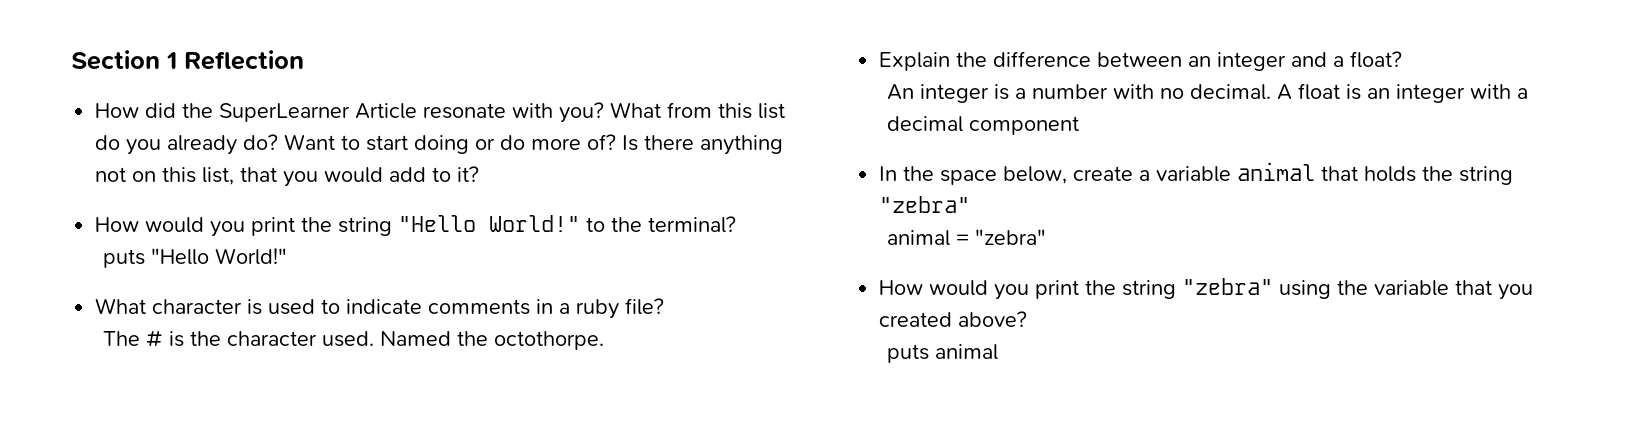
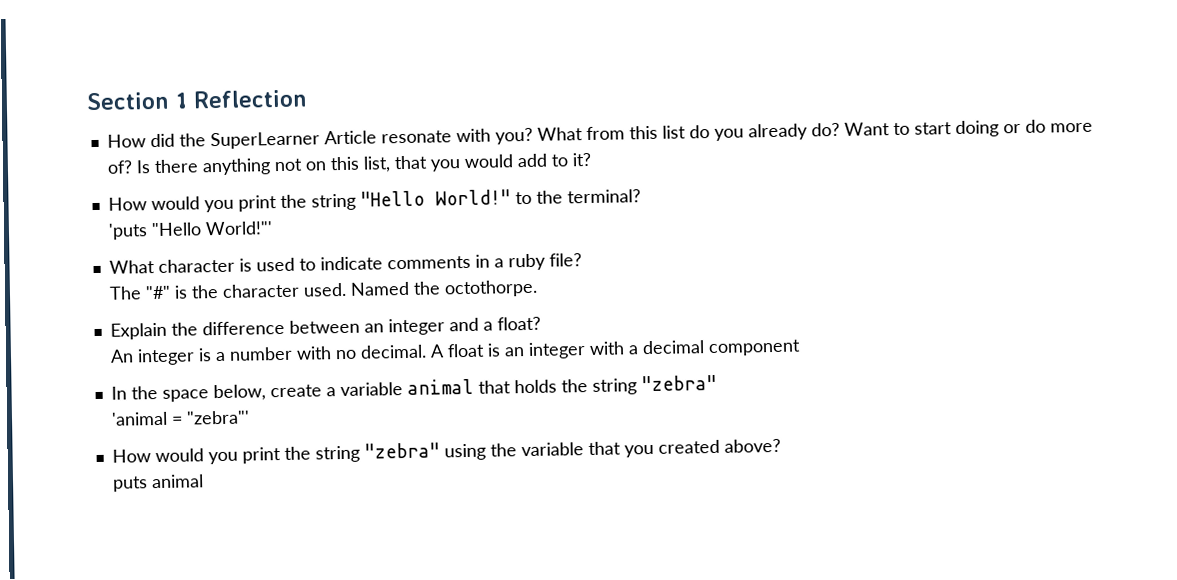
- puts "Hello World!"
+ 'puts "Hello World!"'
- The # is the character used.
+ The "#" is the character used.
- animal = "zebra"
+ 'animal = "zebra"'

